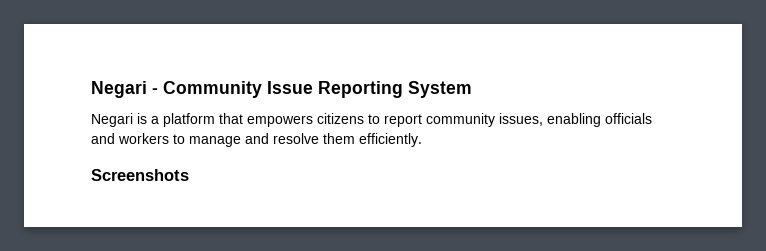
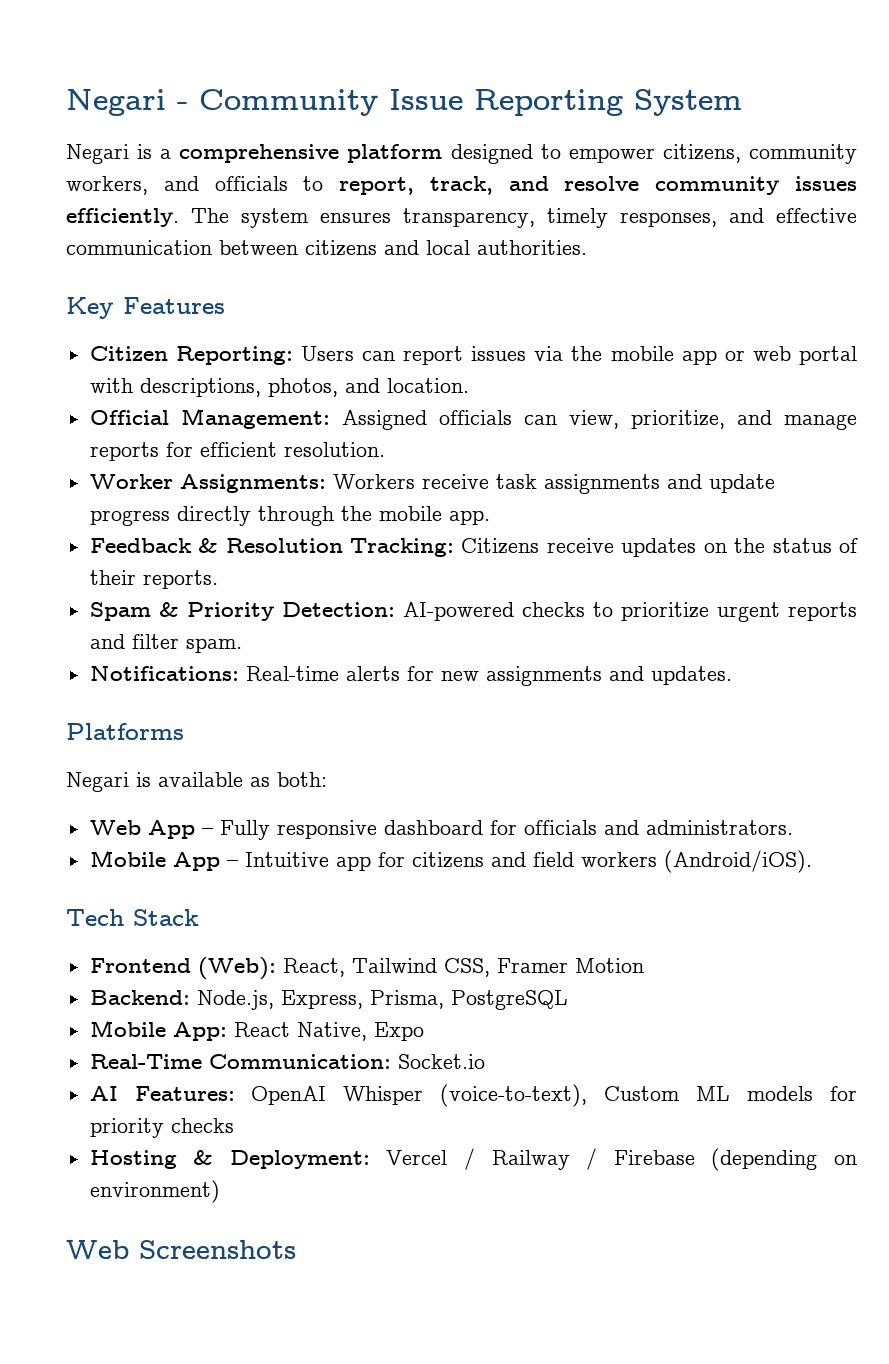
- Negari is a platform that empowers citizens to report community issues, enabling officials and workers to manage and resolve them efficiently.
- Screenshots
+ Negari is a comprehensive platform designed to empower citizens, community workers, and officials to report, track, and resolve community issues efficiently. The system ensures transparency, timely responses, and effective communication between citizens and local authorities.
+ Key Features
+ Citizen Reporting: Users can report issues via the mobile app or web portal with descriptions, photos, and location.
+ Official Management: Assigned officials can view, prioritize, and manage reports for efficient resolution.
+ Worker Assignments: Workers receive task assignments and update progress directly through the mobile app.
+ Feedback & Resolution Tracking: Citizens receive updates on the status of their reports.
+ Spam & Priority Detection: AI-powered checks to prioritize urgent reports and filter spam.
+ Notifications: Real-time alerts for new assignments and updates.
+ Platforms
+ Negari is available as both:
+ Web App – Fully responsive dashboard for officials and administrators.
+ Mobile App – Intuitive app for citizens and field workers (Android/iOS).
+ Tech Stack
+ Frontend (Web): React, Tailwind CSS, Framer Motion
+ Backend: Node.js, Express, Prisma, PostgreSQL
+ Mobile App: React Native, Expo
+ Real-Time Communication: Socket.io
+ AI Features: OpenAI Whisper (voice-to-text), Custom ML models for priority checks
+ Hosting & Deployment: Vercel / Railway / Firebase (depending on environment)
+ Web Screenshots

